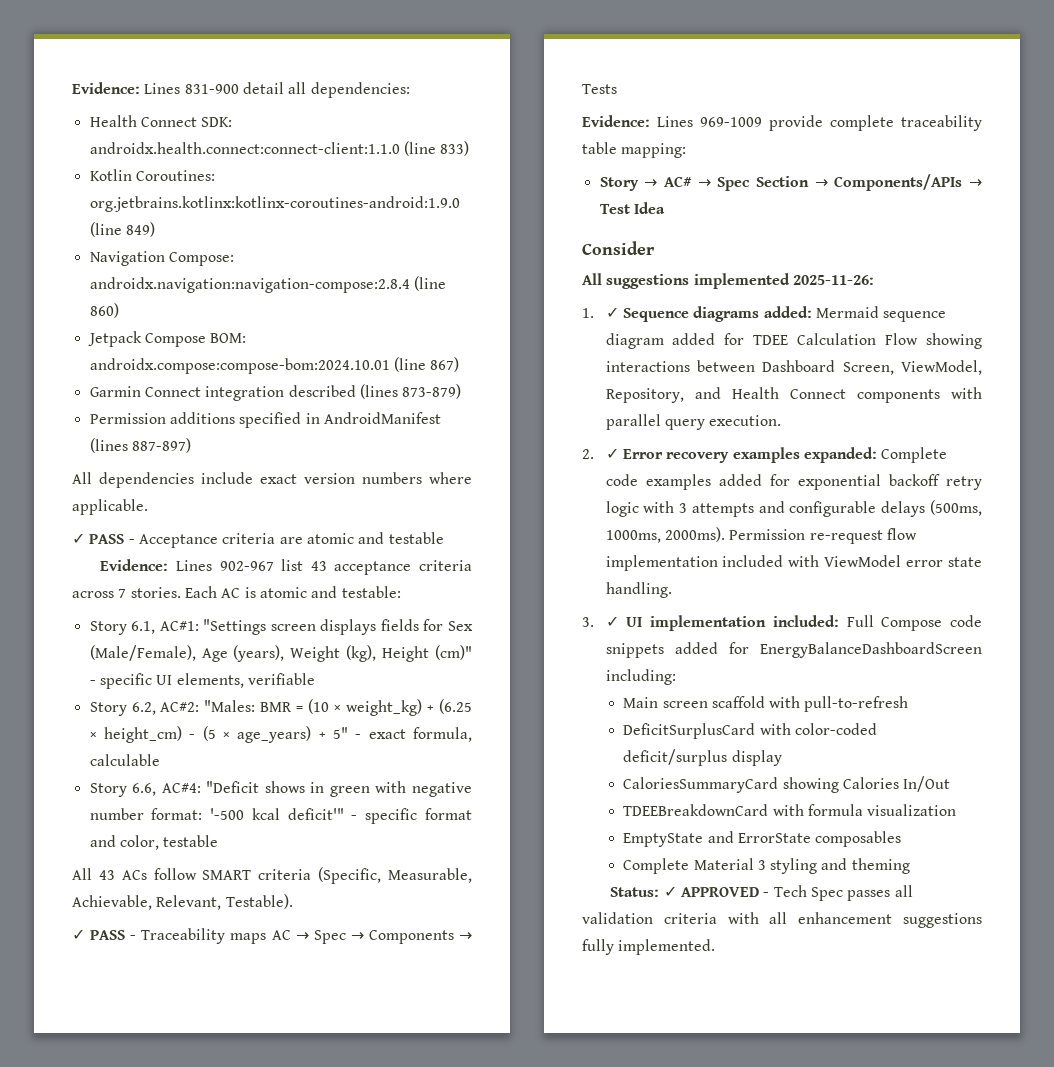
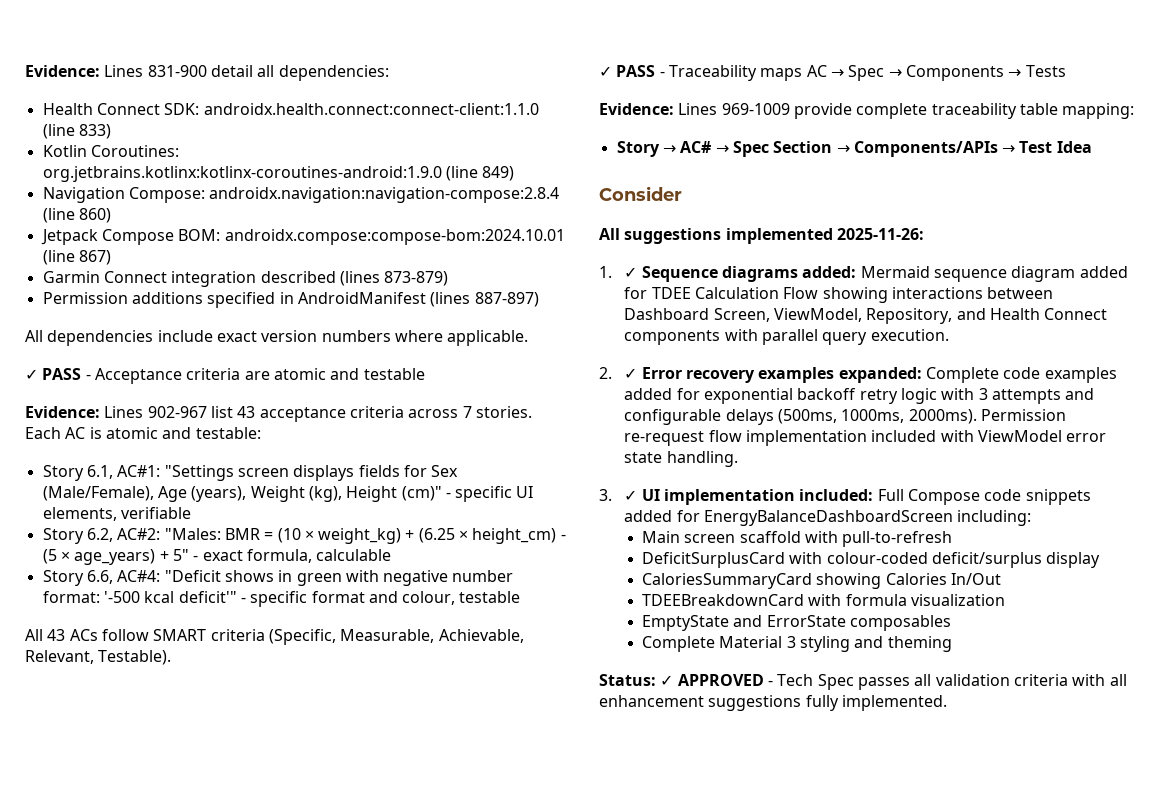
- Story 6.6, AC#4: "Deficit shows in green with negative number format: '-500 kcal deficit'" - specific format and color, testable
+ Story 6.6, AC#4: "Deficit shows in green with negative number format: '-500 kcal deficit'" - specific format and colour, testable
- DeficitSurplusCard with color-coded deficit/surplus display
+ DeficitSurplusCard with colour-coded deficit/surplus display

